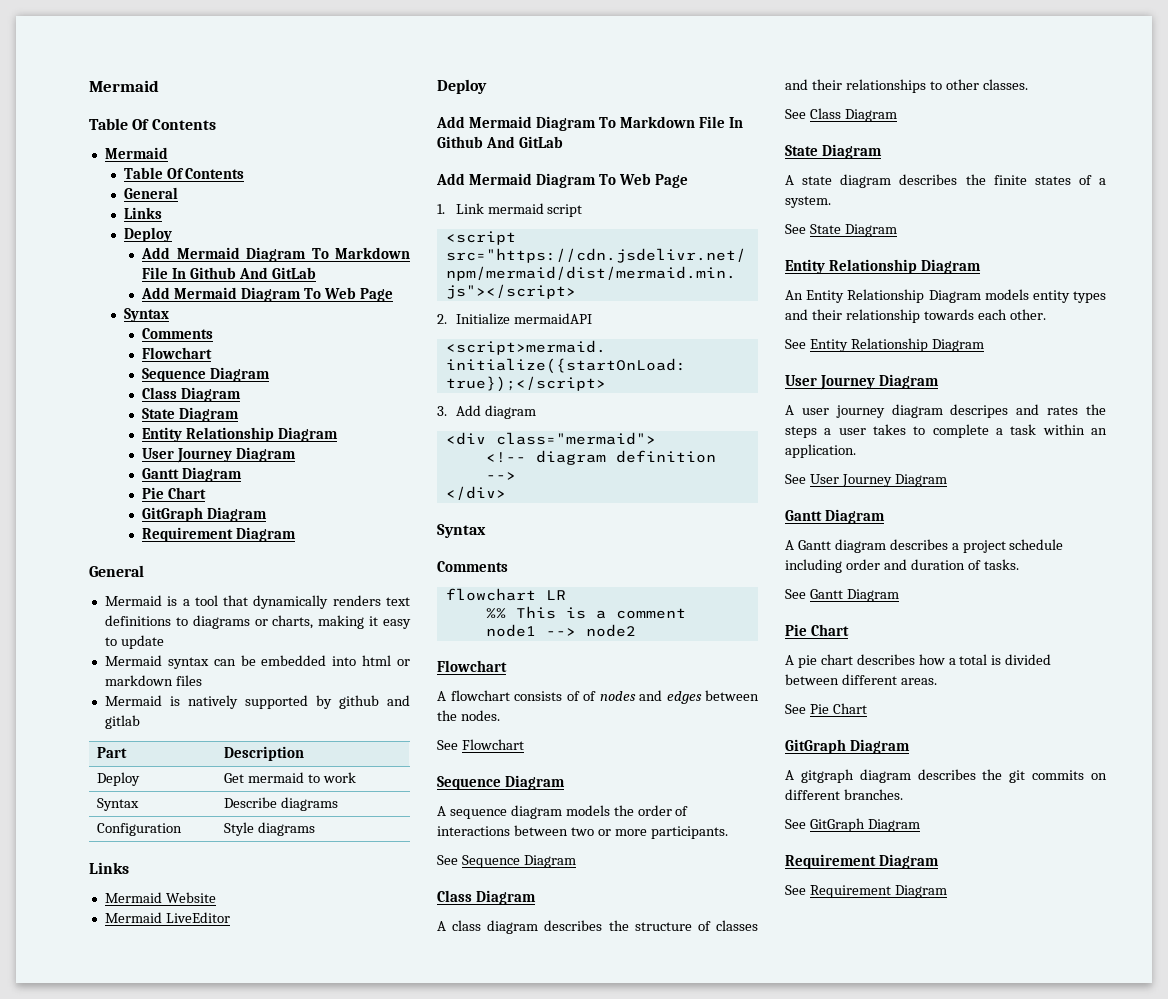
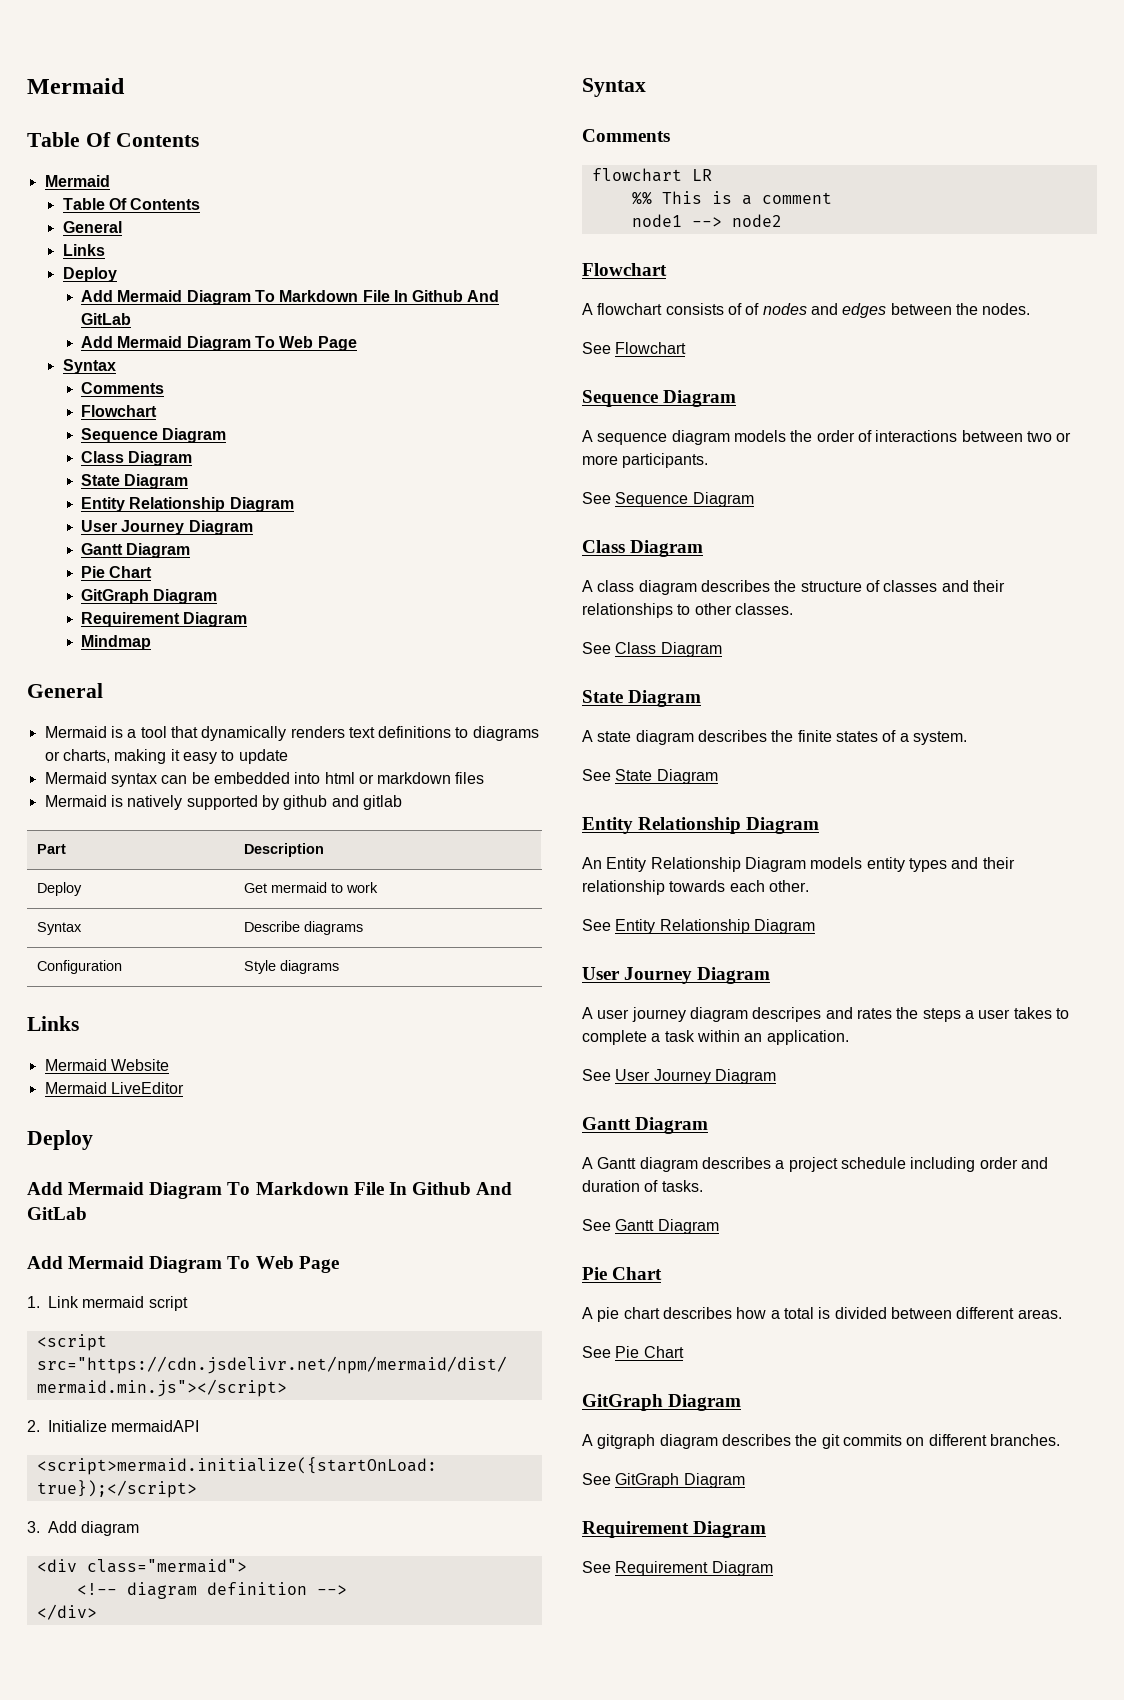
+ Mindmap

